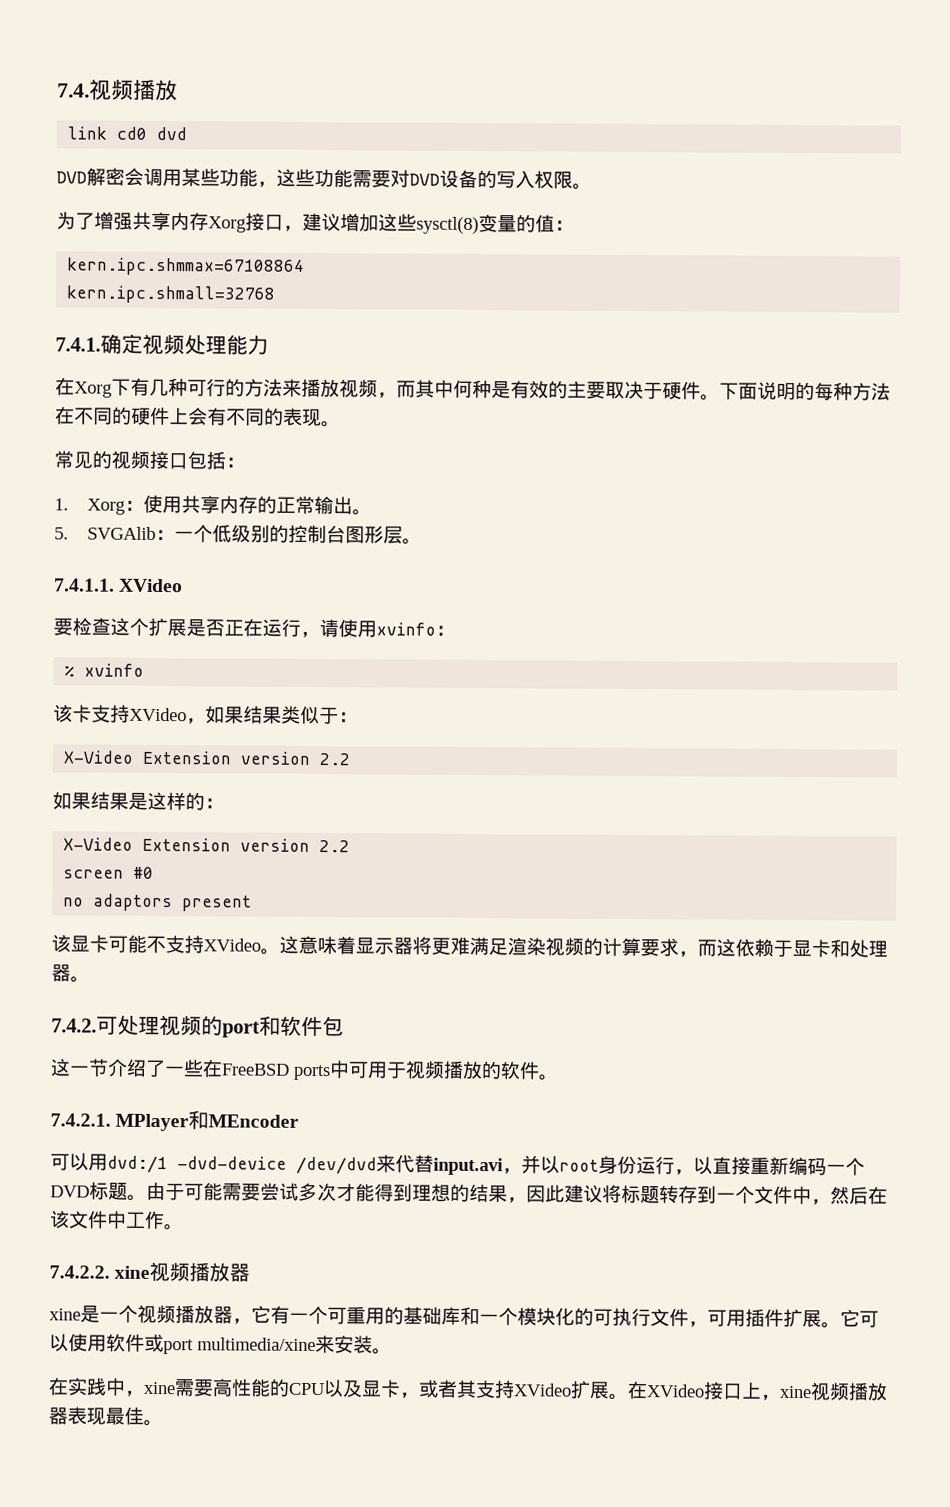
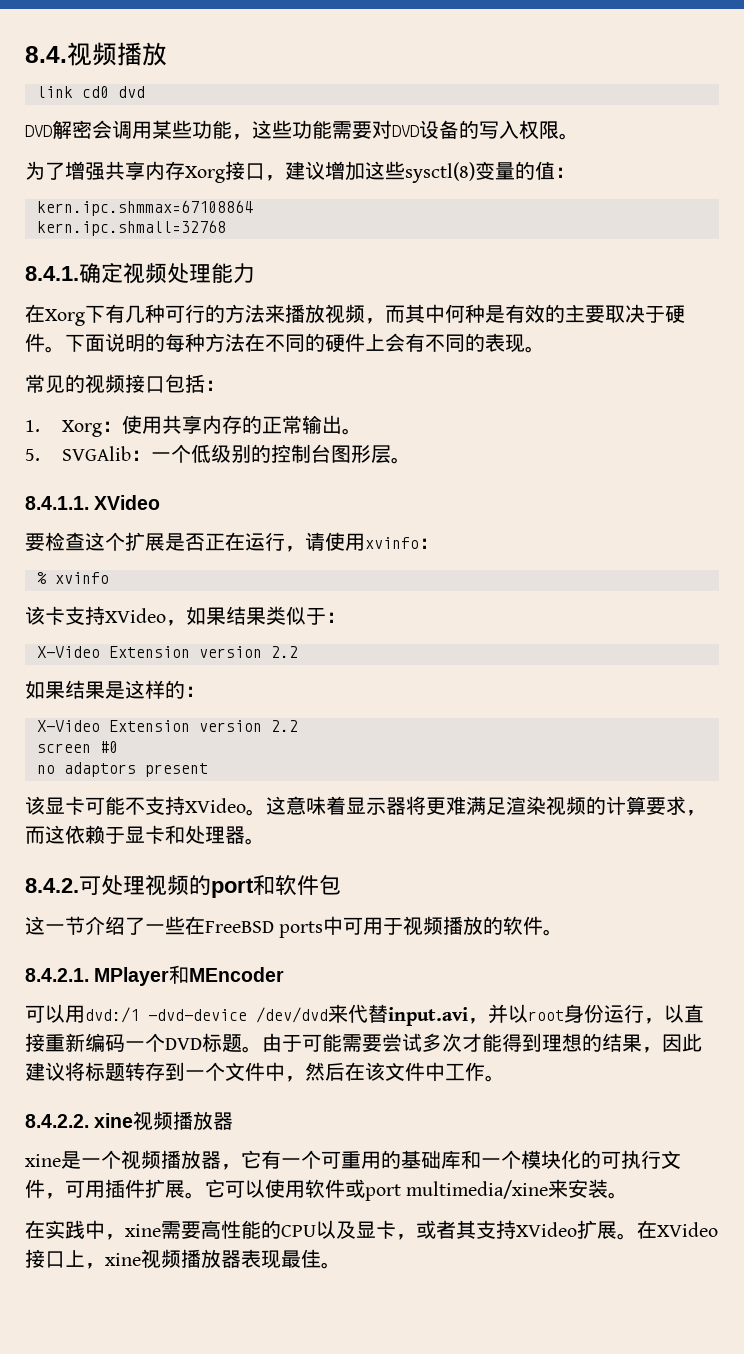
- 7.4.视频播放
+ 8.4.视频播放
- 7.4.1.确定视频处理能力
+ 8.4.1.确定视频处理能力
- 7.4.1.1. XVideo
+ 8.4.1.1. XVideo
- 7.4.2.可处理视频的port和软件包
+ 8.4.2.可处理视频的port和软件包
- 7.4.2.1. MPlayer和MEncoder
+ 8.4.2.1. MPlayer和MEncoder
- 7.4.2.2. xine视频播放器
+ 8.4.2.2. xine视频播放器

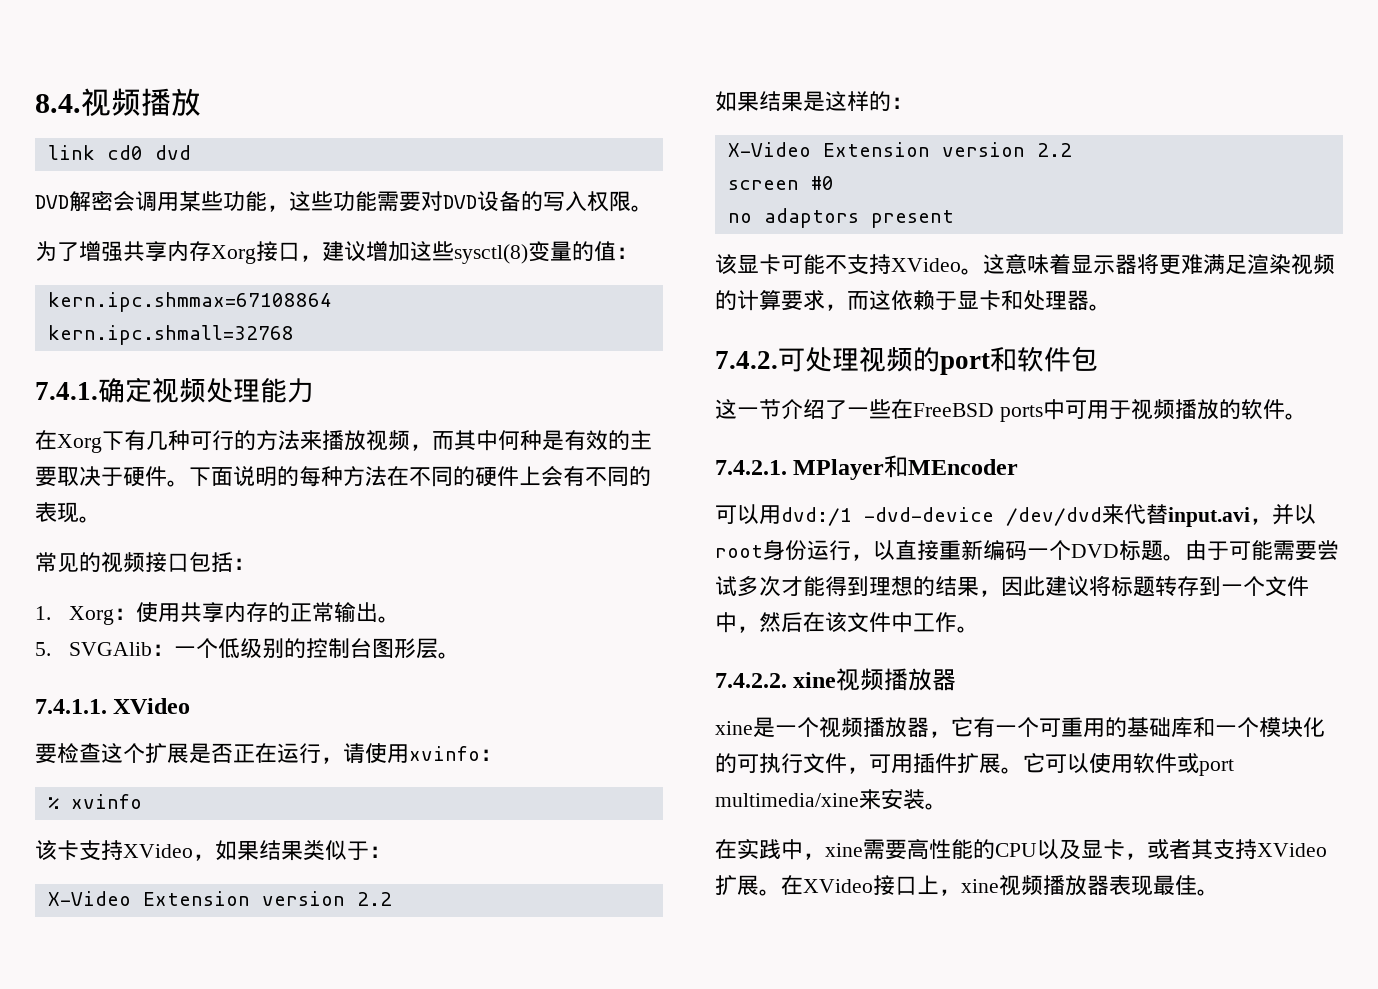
- 8.4.1.确定视频处理能力
+ 7.4.1.确定视频处理能力
- 8.4.1.1. XVideo
+ 7.4.1.1. XVideo
- 8.4.2.可处理视频的port和软件包
+ 7.4.2.可处理视频的port和软件包
- 8.4.2.1. MPlayer和MEncoder
+ 7.4.2.1. MPlayer和MEncoder
- 8.4.2.2. xine视频播放器
+ 7.4.2.2. xine视频播放器

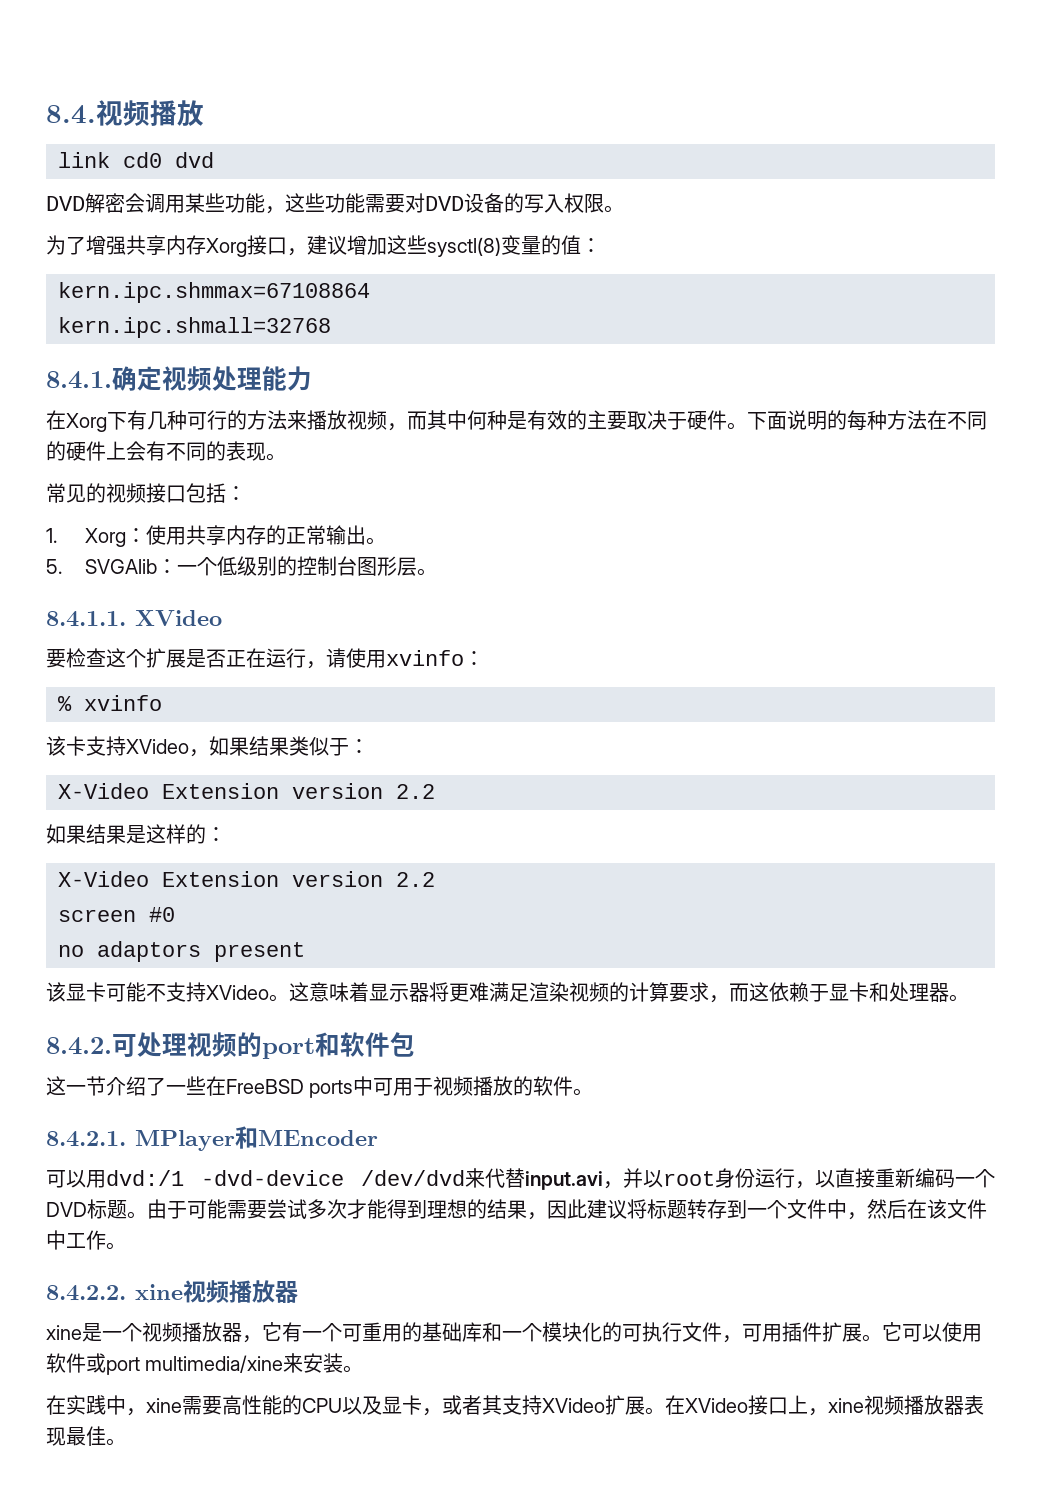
- 7.4.1.确定视频处理能力
+ 8.4.1.确定视频处理能力
- 7.4.1.1. XVideo
+ 8.4.1.1. XVideo
- 7.4.2.可处理视频的port和软件包
+ 8.4.2.可处理视频的port和软件包
- 7.4.2.1. MPlayer和MEncoder
+ 8.4.2.1. MPlayer和MEncoder
- 7.4.2.2. xine视频播放器
+ 8.4.2.2. xine视频播放器

